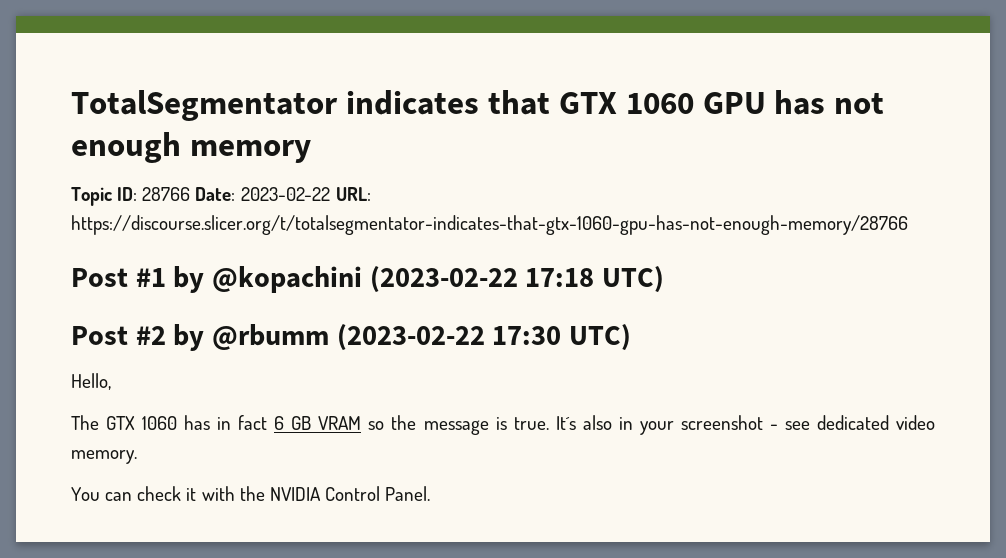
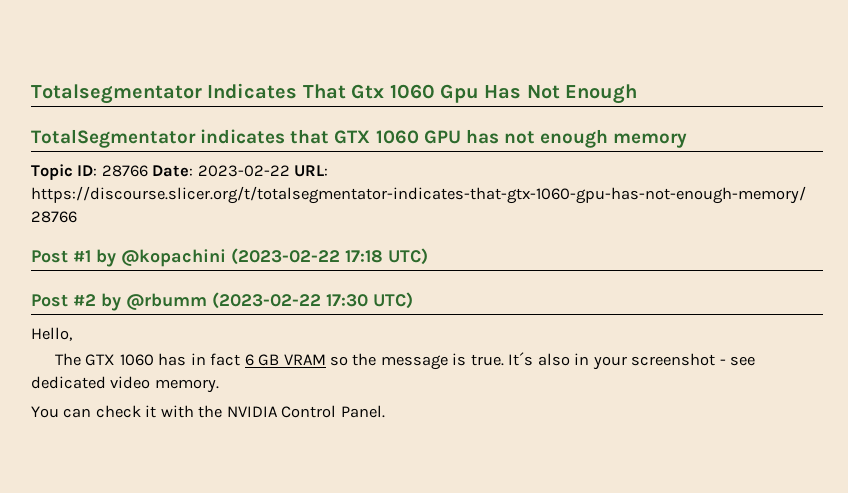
+ Totalsegmentator Indicates That Gtx 1060 Gpu Has Not Enough

